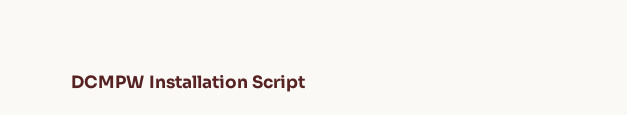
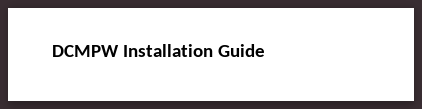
- DCMPW Installation Script
+ DCMPW Installation Guide

